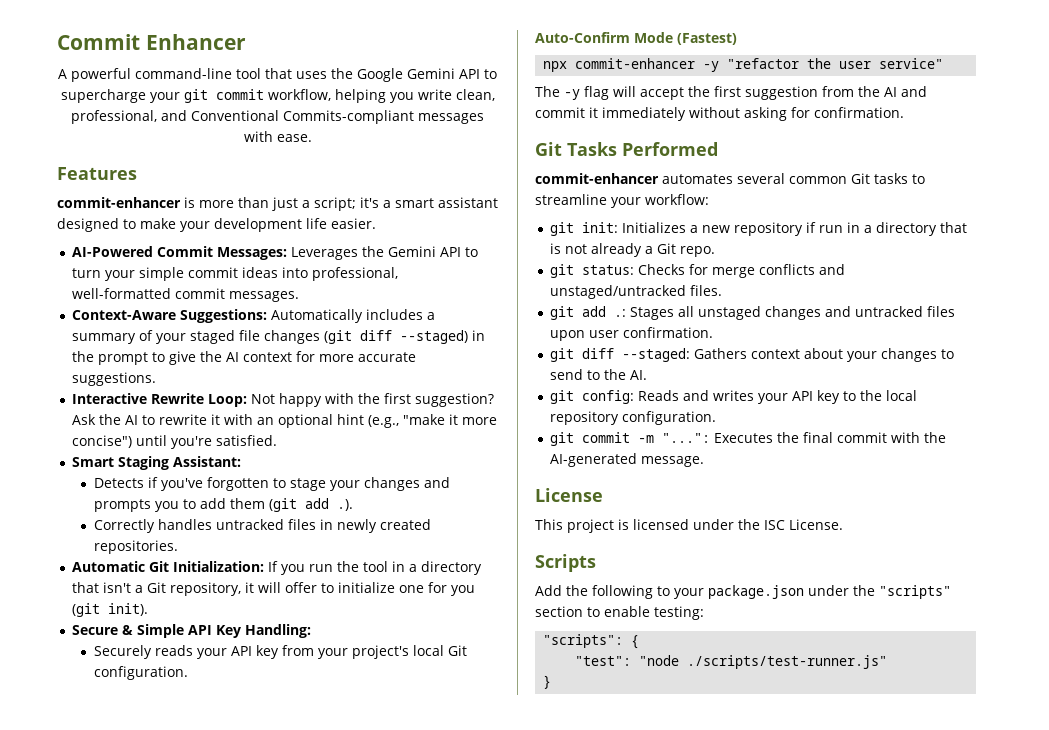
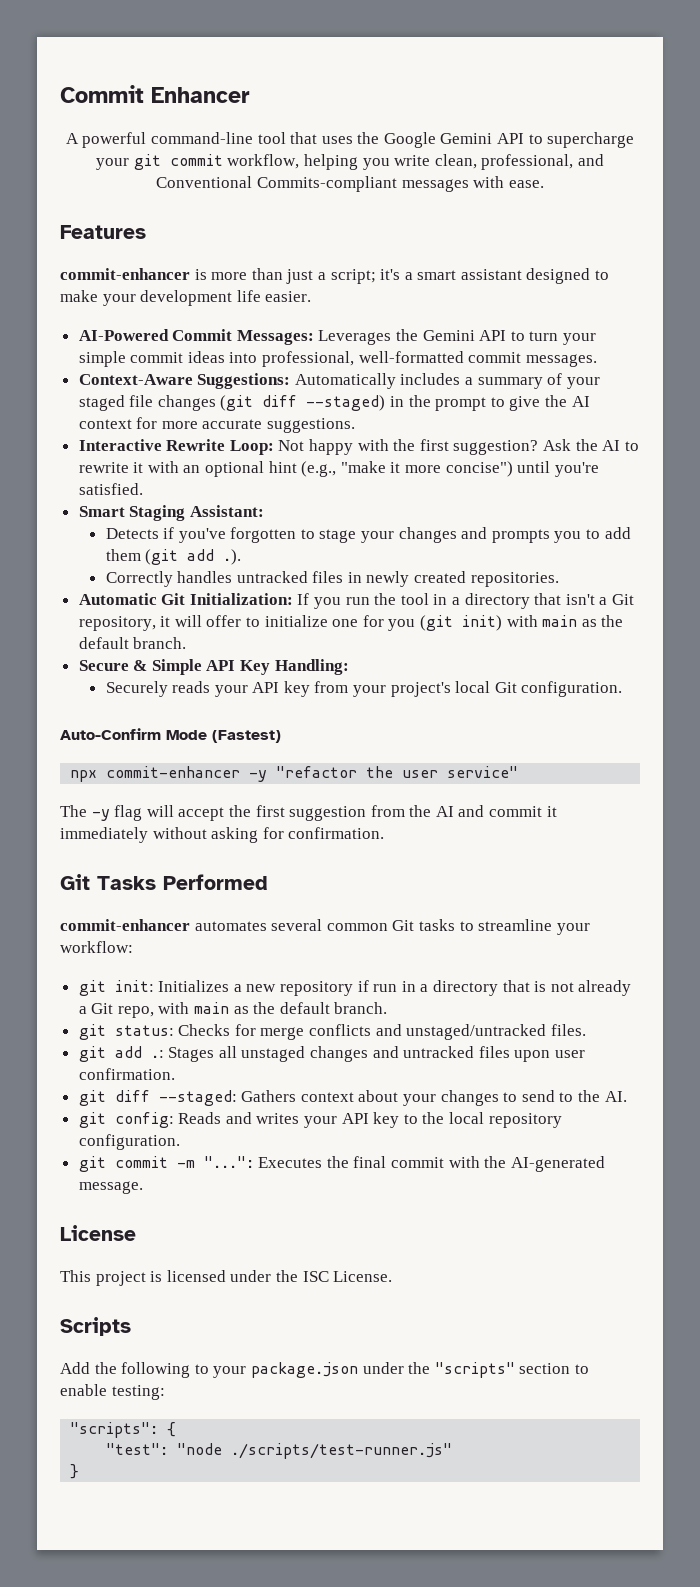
- Automatic Git Initialization: If you run the tool in a directory that isn't a Git repository, it will offer to initialize one for you (git init).
+ Automatic Git Initialization: If you run the tool in a directory that isn't a Git repository, it will offer to initialize one for you (git init) with main as the default branch.
- git init: Initializes a new repository if run in a directory that is not already a Git repo.
+ git init: Initializes a new repository if run in a directory that is not already a Git repo, with main as the default branch.

